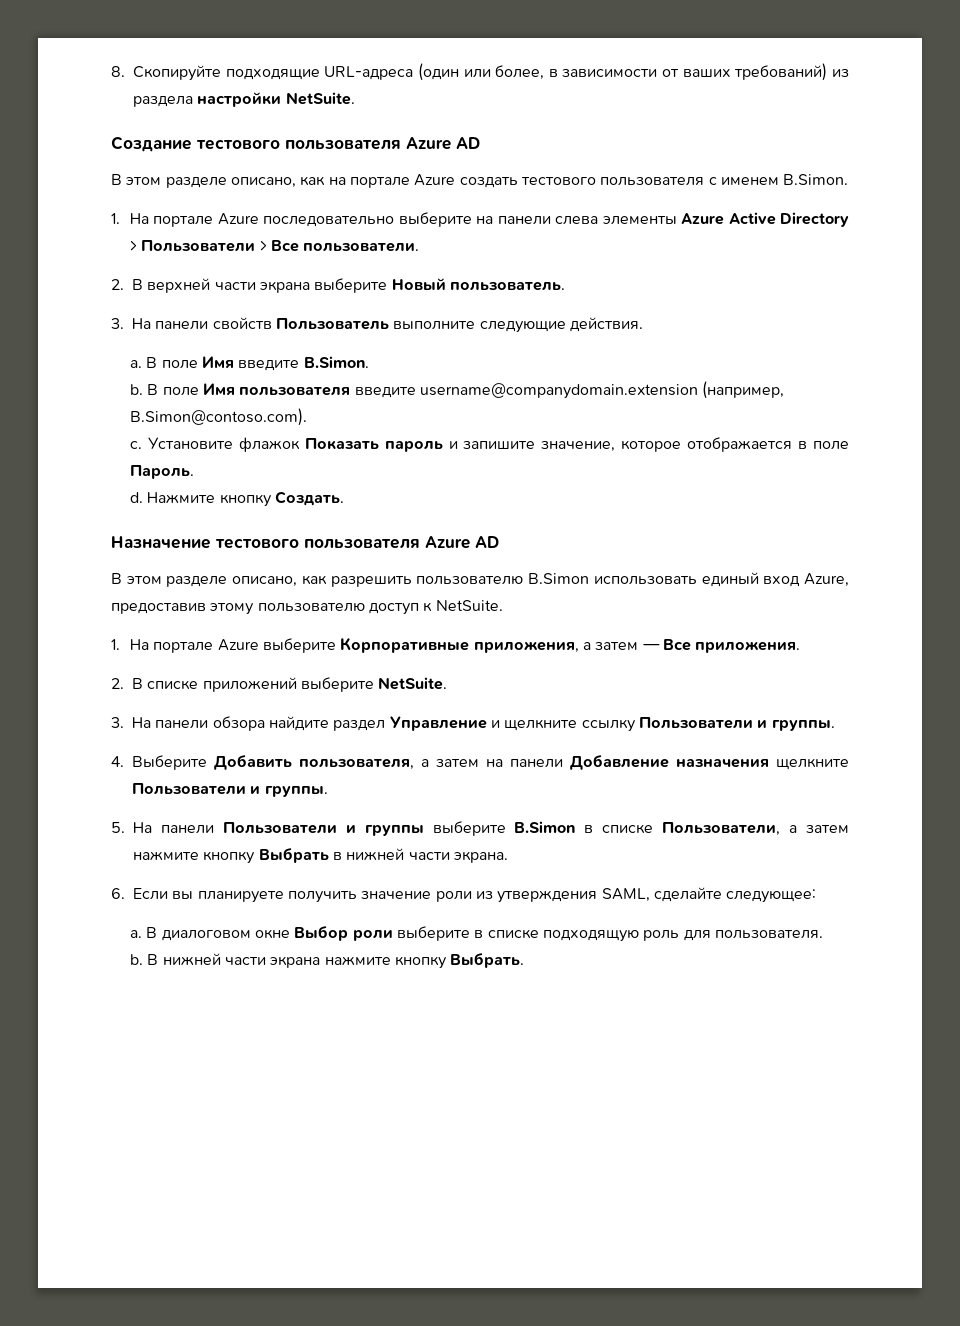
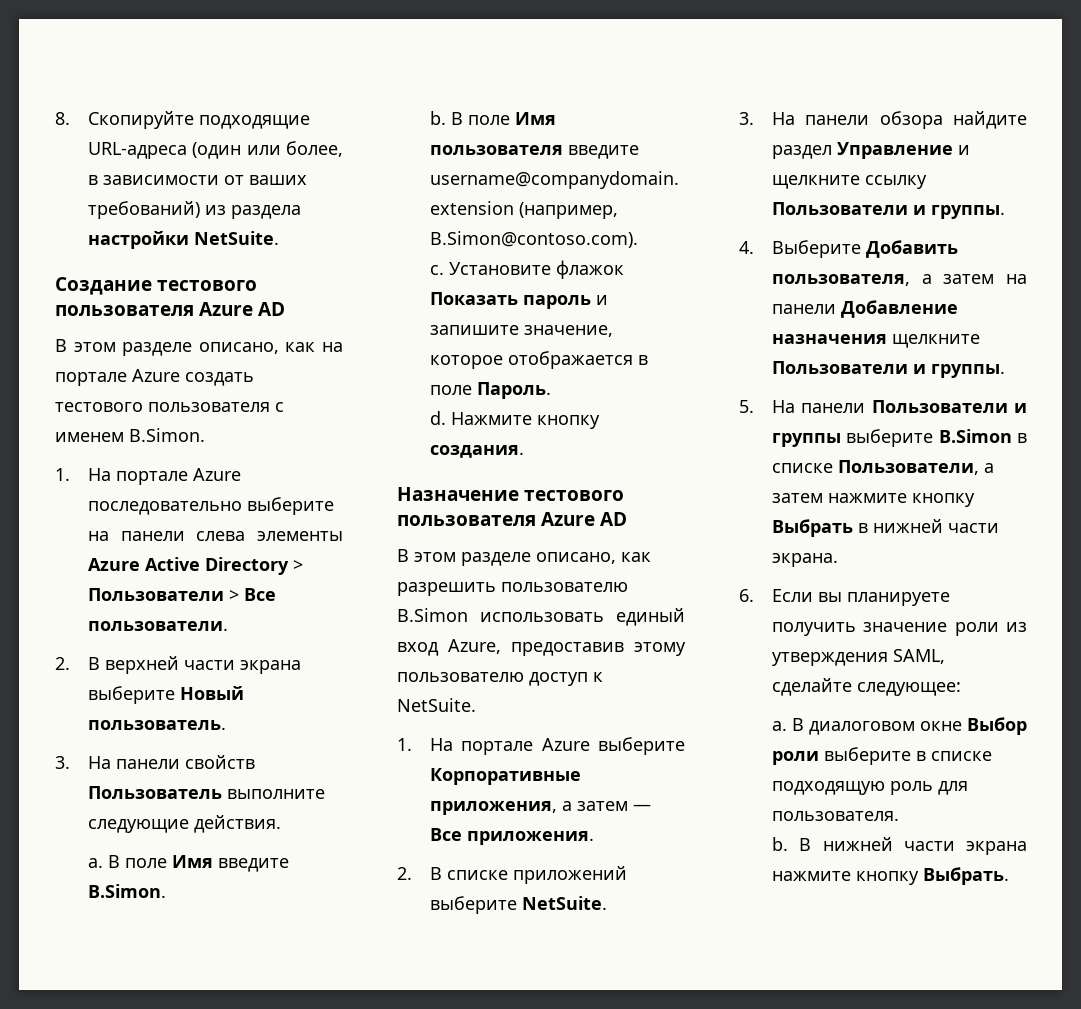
- Нажмите кнопку Создать.
+ Нажмите кнопку создания.

